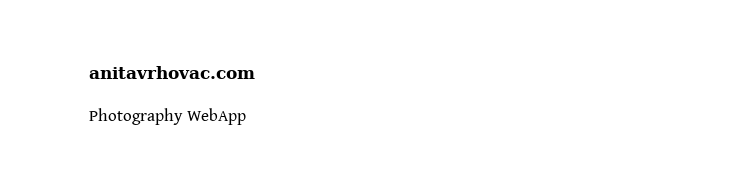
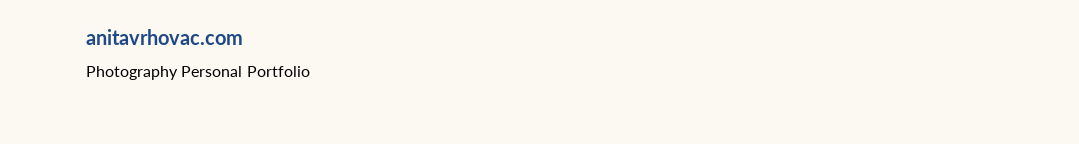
- Photography WebApp
+ Photography Personal Portfolio

